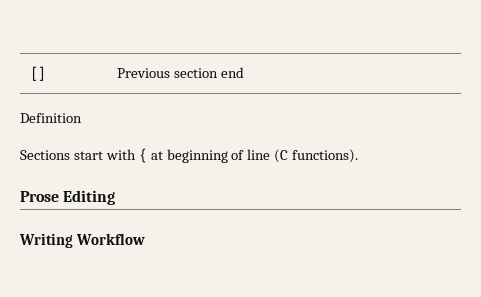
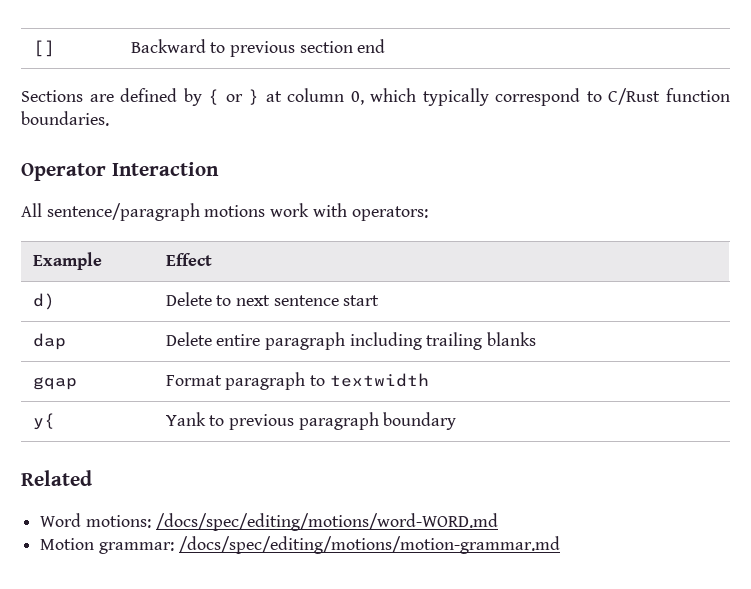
- [] | Previous section end
+ [] | Backward to previous section end
- Definition
- Sections start with { at beginning of line (C functions).
- Prose Editing
- Writing Workflow
+ Sections are defined by { or } at column 0, which typically correspond to C/Rust function boundaries.
+ Operator Interaction
+ All sentence/paragraph motions work with operators:
+ Example | Effect
+ d) | Delete to next sentence start
+ dap | Delete entire paragraph including trailing blanks
+ gqap | Format paragraph to textwidth
+ y{ | Yank to previous paragraph boundary
+ Related
+ Word motions: /docs/spec/editing/motions/word-WORD.md
+ Motion grammar: /docs/spec/editing/motions/motion-grammar.md

